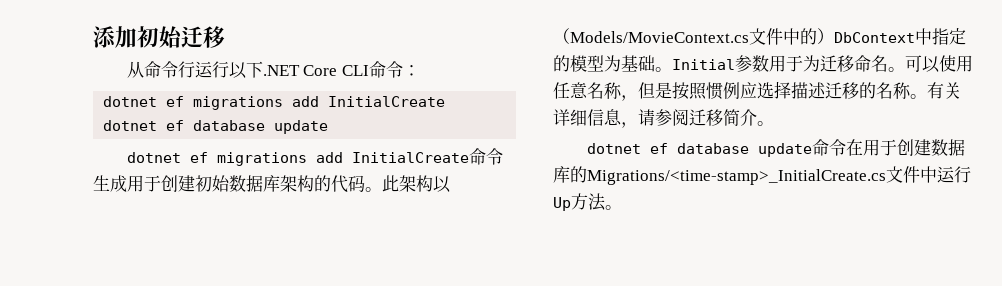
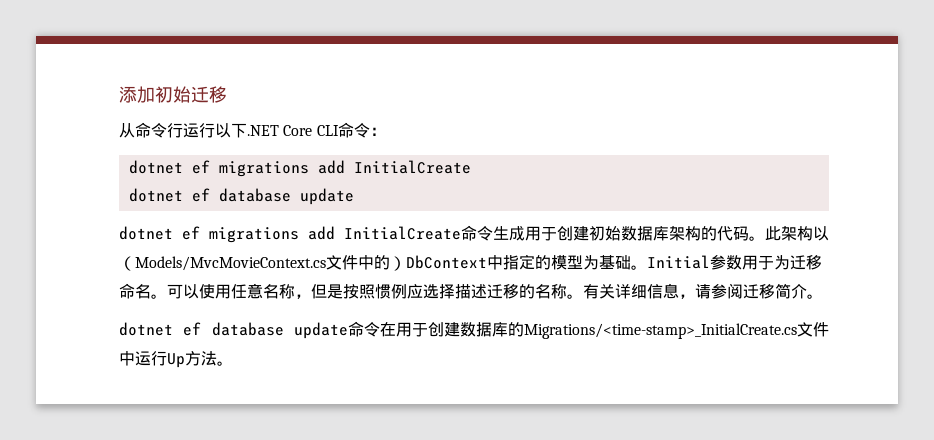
- 此架构以（Models/MovieContext.cs文件中的）DbContext中指定的模型为基础。
+ 此架构以（Models/MvcMovieContext.cs文件中的）DbContext中指定的模型为基础。

